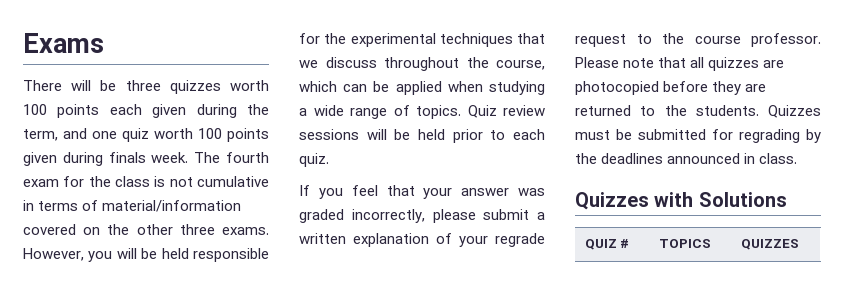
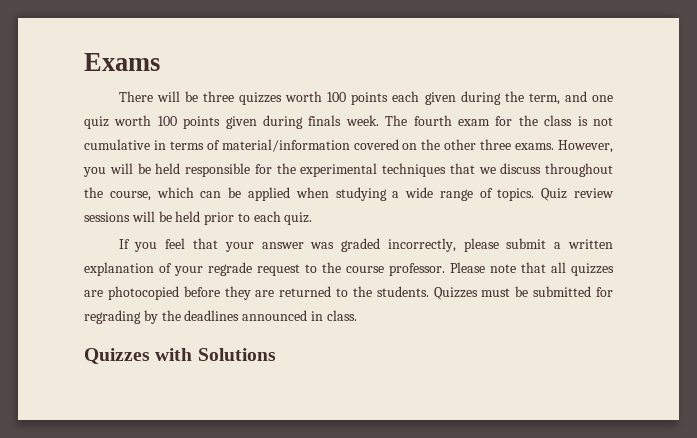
- QUIZ # | TOPICS | QUIZZES

